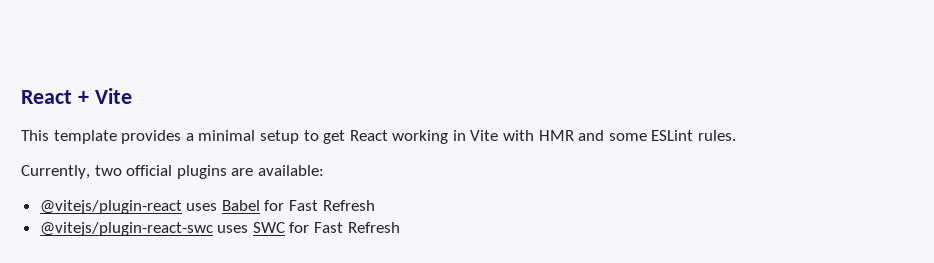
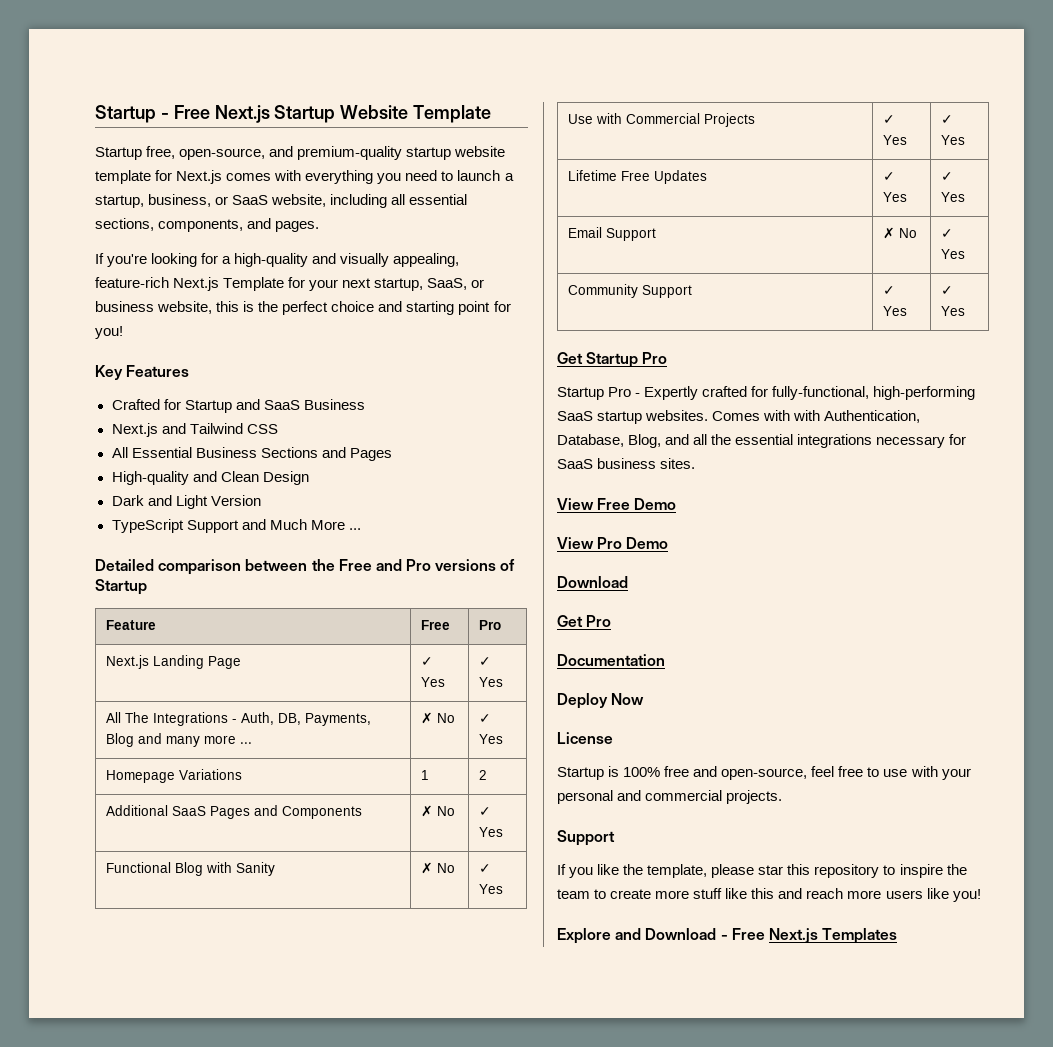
- React + Vite
- This template provides a minimal setup to get React working in Vite with HMR and some ESLint rules.
- Currently, two official plugins are available:
- @vitejs/plugin-react uses Babel for Fast Refresh
- @vitejs/plugin-react-swc uses SWC for Fast Refresh
+ Startup - Free Next.js Startup Website Template
+ Startup free, open-source, and premium-quality startup website template for Next.js comes with everything you need to launch a startup, business, or SaaS website, including all essential sections, components, and pages.
+ If you're looking for a high-quality and visually appealing, feature-rich Next.js Template for your next startup, SaaS, or business website, this is the perfect choice and starting point for you!
+ Key Features
+ Crafted for Startup and SaaS Business
+ Next.js and Tailwind CSS
+ All Essential Business Sections and Pages
+ High-quality and Clean Design
+ Dark and Light Version
+ TypeScript Support and Much More ...
+ Detailed comparison between the Free and Pro versions of Startup
+ Feature | Free | Pro
+ Next.js Landing Page | ✓ Yes | ✓ Yes
+ All The Integrations - Auth, DB, Payments, Blog and many more ... | ✗ No | ✓ Yes
+ Homepage Variations | 1 | 2
+ Additional SaaS Pages and Components | ✗ No | ✓ Yes
+ Functional Blog with Sanity | ✗ No | ✓ Yes
+ Use with Commercial Projects | ✓ Yes | ✓ Yes
+ Lifetime Free Updates | ✓ Yes | ✓ Yes
+ Email Support | ✗ No | ✓ Yes
+ Community Support | ✓ Yes | ✓ Yes
+ Get Startup Pro
+ Startup Pro - Expertly crafted for fully-functional, high-performing SaaS startup websites. Comes with with Authentication, Database, Blog, and all the essential integrations necessary for SaaS business sites.
+ View Free Demo
+ View Pro Demo
+ Download
+ Get Pro
+ Documentation
+ Deploy Now
+ License
+ Startup is 100% free and open-source, feel free to use with your personal and commercial projects.
+ Support
+ If you like the template, please star this repository to inspire the team to create more stuff like this and reach more users like you!
+ Explore and Download - Free Next.js Templates

